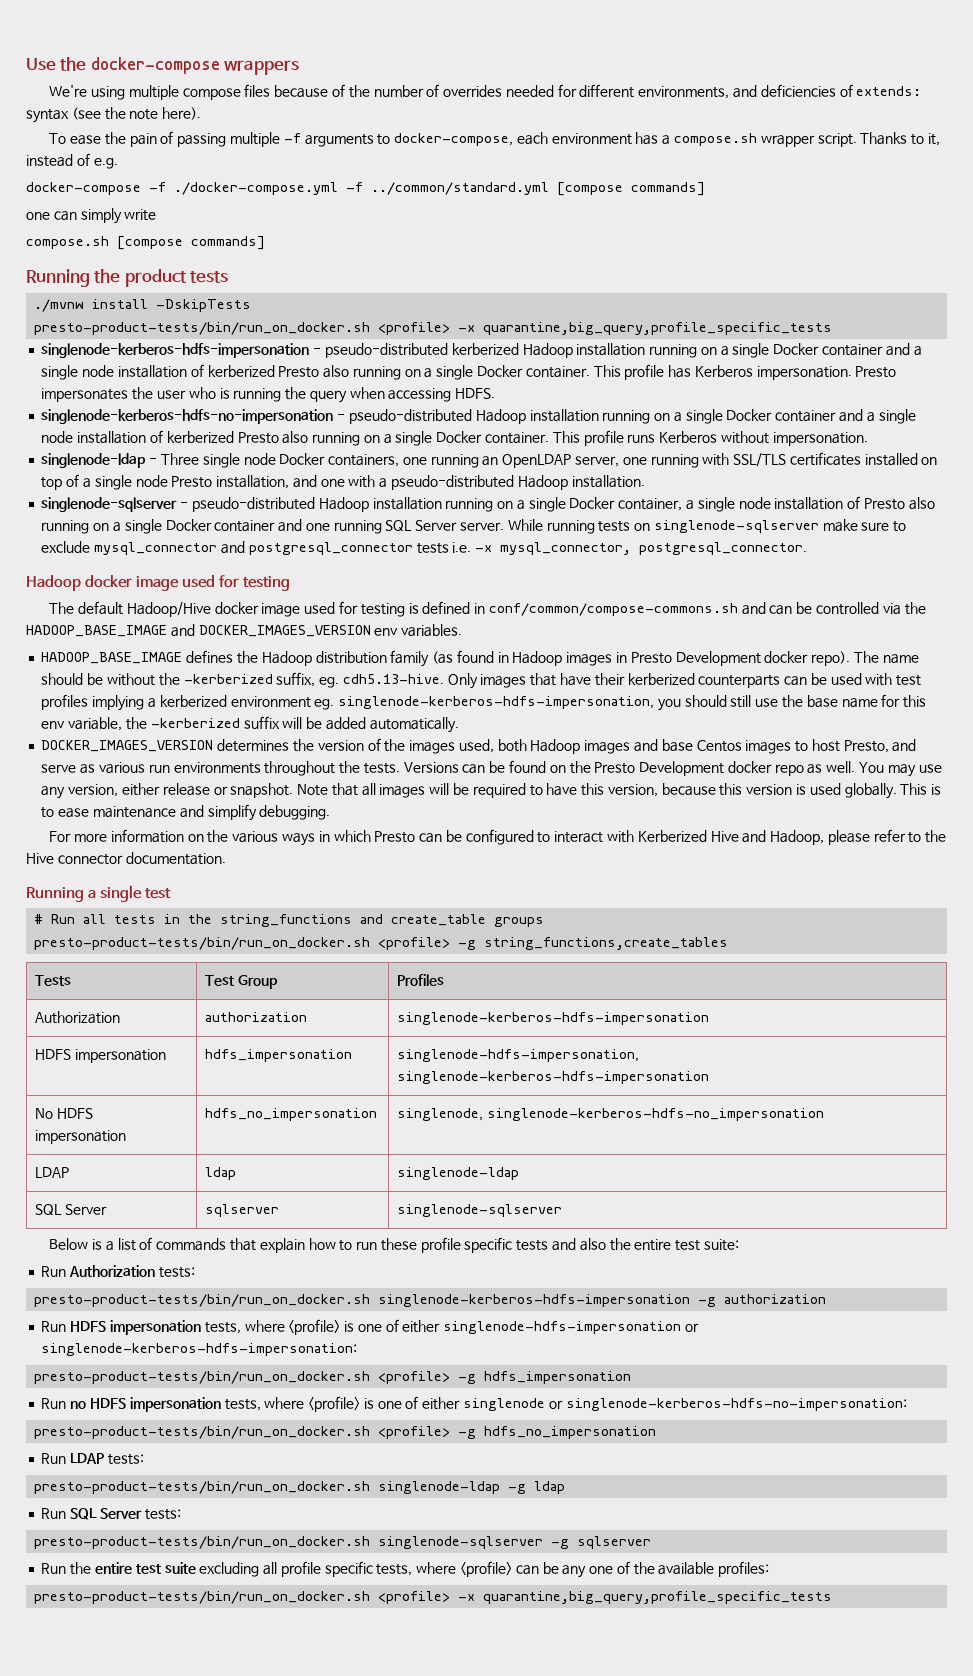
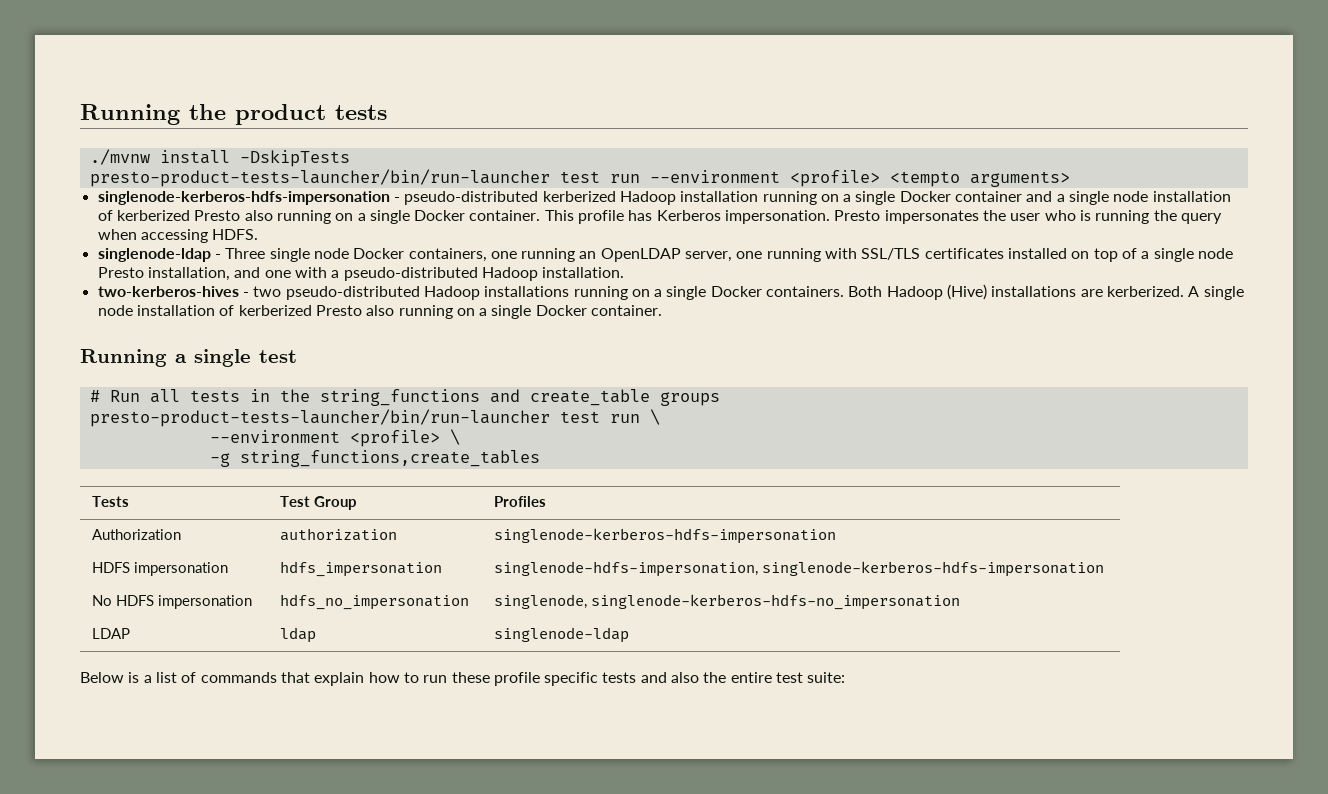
- Use the docker-compose wrappers
- We're using multiple compose files because of the number of overrides needed for different environments, and deficiencies of extends: syntax (see the note here).
- To ease the pain of passing multiple -f arguments to docker-compose, each environment has a compose.sh wrapper script. Thanks to it, instead of e.g.
- docker-compose -f ./docker-compose.yml -f ../common/standard.yml [compose commands]
- one can simply write
- compose.sh [compose commands]
  ./mvnw install -DskipTests
- presto-product-tests/bin/run_on_docker.sh <profile> -x quarantine,big_query,profile_specific_tests
+ presto-product-tests-launcher/bin/run-launcher test run --environment <profile> <tempto arguments>
- singlenode-kerberos-hdfs-no-impersonation - pseudo-distributed Hadoop installation running on a single Docker container and a single node installation of kerberized Presto also running on a single Docker container. This profile runs Kerberos without impersonation.
- singlenode-sqlserver - pseudo-distributed Hadoop installation running on a single Docker container, a single node installation of Presto also running on a single Docker container and one running SQL Server server. While running tests on singlenode-sqlserver make sure to exclude mysql_connector and postgresql_connector tests i.e. -x mysql_connector, postgresql_connector.
- Hadoop docker image used for testing
- The default Hadoop/Hive docker image used for testing is defined in conf/common/compose-commons.sh and can be controlled via the HADOOP_BASE_IMAGE and DOCKER_IMAGES_VERSION env variables.
- HADOOP_BASE_IMAGE defines the Hadoop distribution family (as found in Hadoop images in Presto Development docker repo). The name should be without the -kerberized suffix, eg. cdh5.13-hive. Only images that have their kerberized counterparts can be used with test profiles implying a kerberized environment eg. singlenode-kerberos-hdfs-impersonation, you should still use the base name for this env variable, the -kerberized suffix will be added automatically.
- DOCKER_IMAGES_VERSION determines the version of the images used, both Hadoop images and base Centos images to host Presto, and serve as various run environments throughout the tests. Versions can be found on the Presto Development docker repo as well. You may use any version, either release or snapshot. Note that all images will be required to have this version, because this version is used globally. This is to ease maintenance and simplify debugging.
- For more information on the various ways in which Presto can be configured to interact with Kerberized Hive and Hadoop, please refer to the Hive connector documentation.
+ two-kerberos-hives - two pseudo-distributed Hadoop installations running on a single Docker containers. Both Hadoop (Hive) installations are kerberized. A single node installation of kerberized Presto also running on a single Docker container.
- presto-product-tests/bin/run_on_docker.sh <profile> -g string_functions,create_tables
+ presto-product-tests-launcher/bin/run-launcher test run \
+ --environment <profile> \
+ -g string_functions,create_tables
- SQL Server | sqlserver | singlenode-sqlserver
- Run Authorization tests:
- presto-product-tests/bin/run_on_docker.sh singlenode-kerberos-hdfs-impersonation -g authorization
- Run HDFS impersonation tests, where <profile> is one of either singlenode-hdfs-impersonation or singlenode-kerberos-hdfs-impersonation:
- presto-product-tests/bin/run_on_docker.sh <profile> -g hdfs_impersonation
- Run no HDFS impersonation tests, where <profile> is one of either singlenode or singlenode-kerberos-hdfs-no-impersonation:
- presto-product-tests/bin/run_on_docker.sh <profile> -g hdfs_no_impersonation
- Run LDAP tests:
- presto-product-tests/bin/run_on_docker.sh singlenode-ldap -g ldap
- Run SQL Server tests:
- presto-product-tests/bin/run_on_docker.sh singlenode-sqlserver -g sqlserver
- Run the entire test suite excluding all profile specific tests, where <profile> can be any one of the available profiles:
- presto-product-tests/bin/run_on_docker.sh <profile> -x quarantine,big_query,profile_specific_tests

